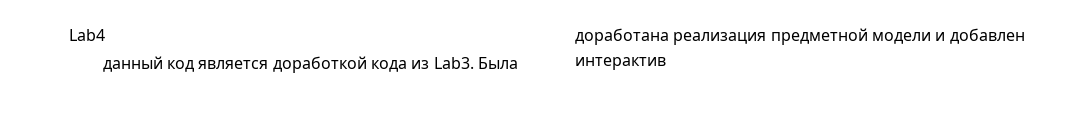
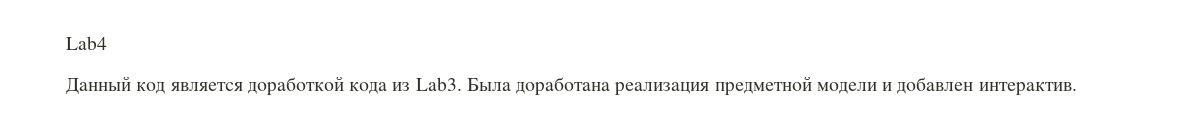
- данный код является доработкой кода из Lab3.
+ Данный код является доработкой кода из Lab3.
- Была доработана реализация предметной модели и добавлен интерактив
+ Была доработана реализация предметной модели и добавлен интерактив.

